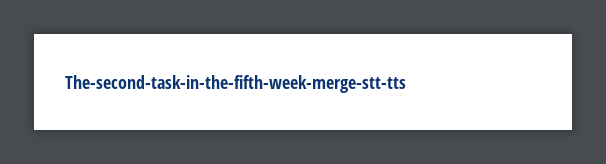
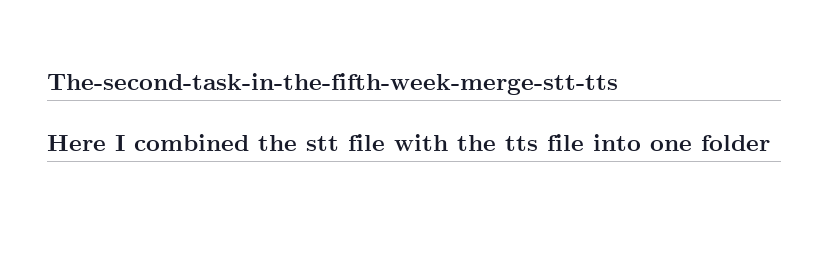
+ Here I combined the stt file with the tts file into one folder

